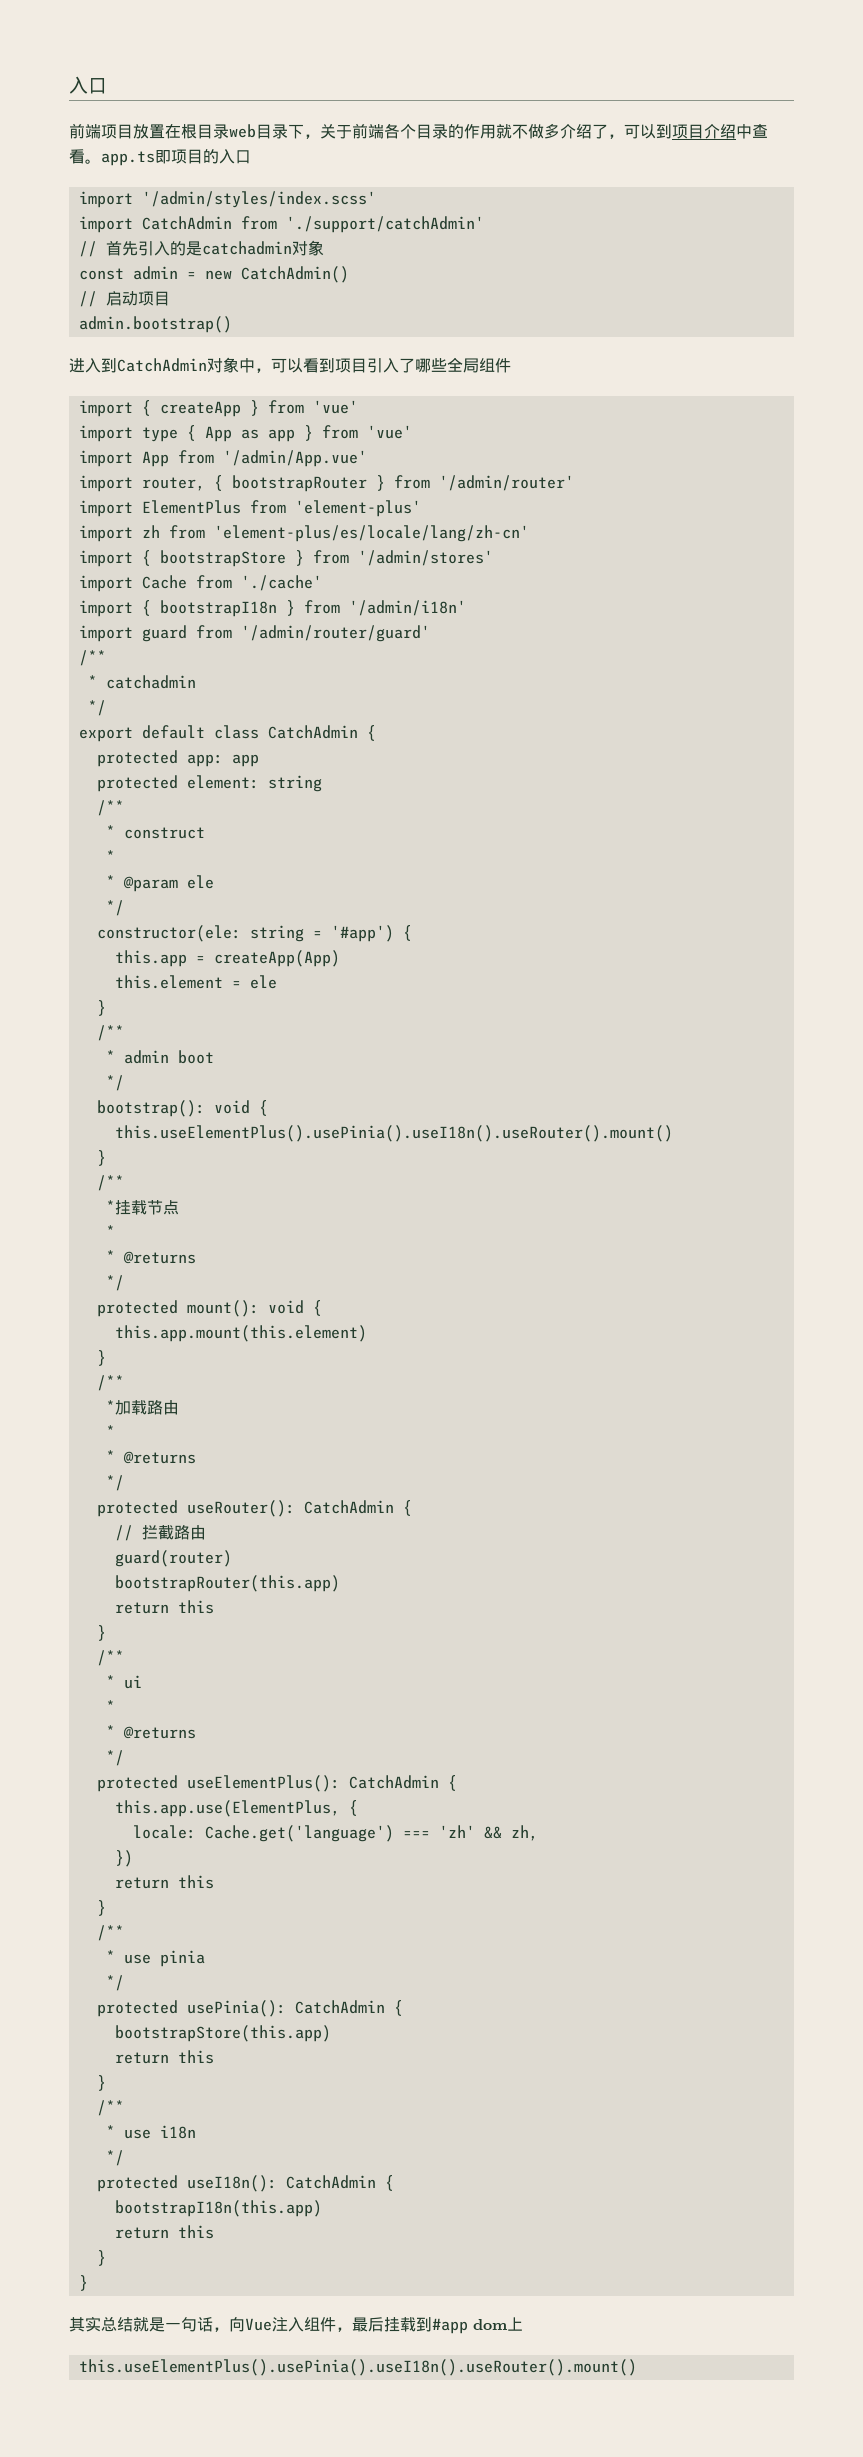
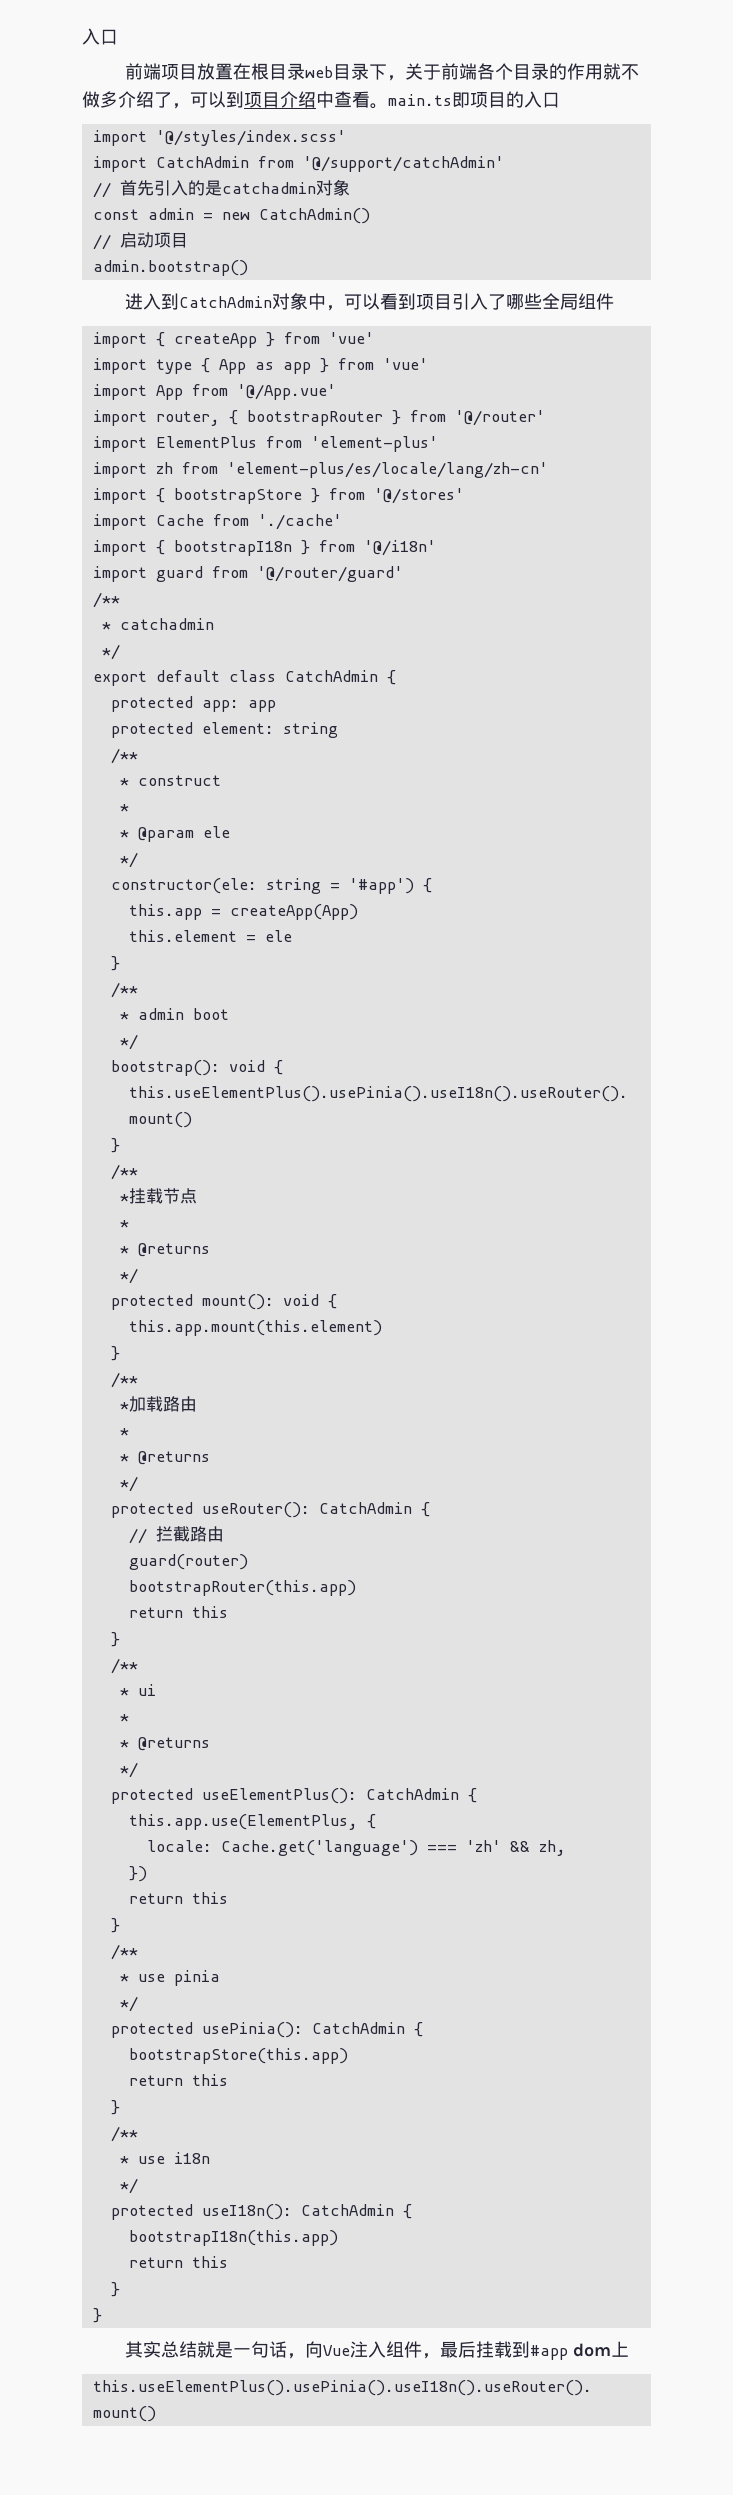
- 前端项目放置在根目录web目录下，关于前端各个目录的作用就不做多介绍了，可以到项目介绍中查看。app.ts即项目的入口
+ 前端项目放置在根目录web目录下，关于前端各个目录的作用就不做多介绍了，可以到项目介绍中查看。main.ts即项目的入口
- import '/admin/styles/index.scss'
+ import '@/styles/index.scss'
- import CatchAdmin from './support/catchAdmin'
+ import CatchAdmin from '@/support/catchAdmin'
- import App from '/admin/App.vue'
+ import App from '@/App.vue'
- import router, { bootstrapRouter } from '/admin/router'
+ import router, { bootstrapRouter } from '@/router'
- import { bootstrapStore } from '/admin/stores'
+ import { bootstrapStore } from '@/stores'
- import { bootstrapI18n } from '/admin/i18n'
+ import { bootstrapI18n } from '@/i18n'
- import guard from '/admin/router/guard'
+ import guard from '@/router/guard'

